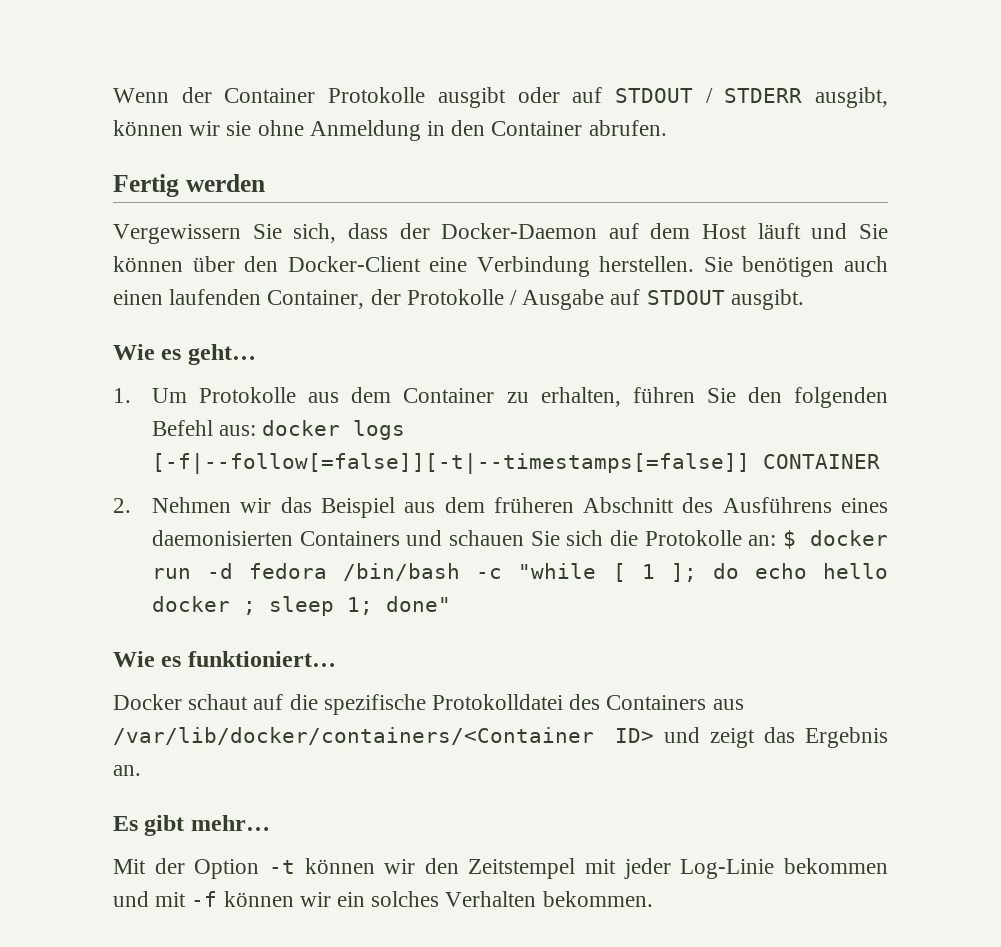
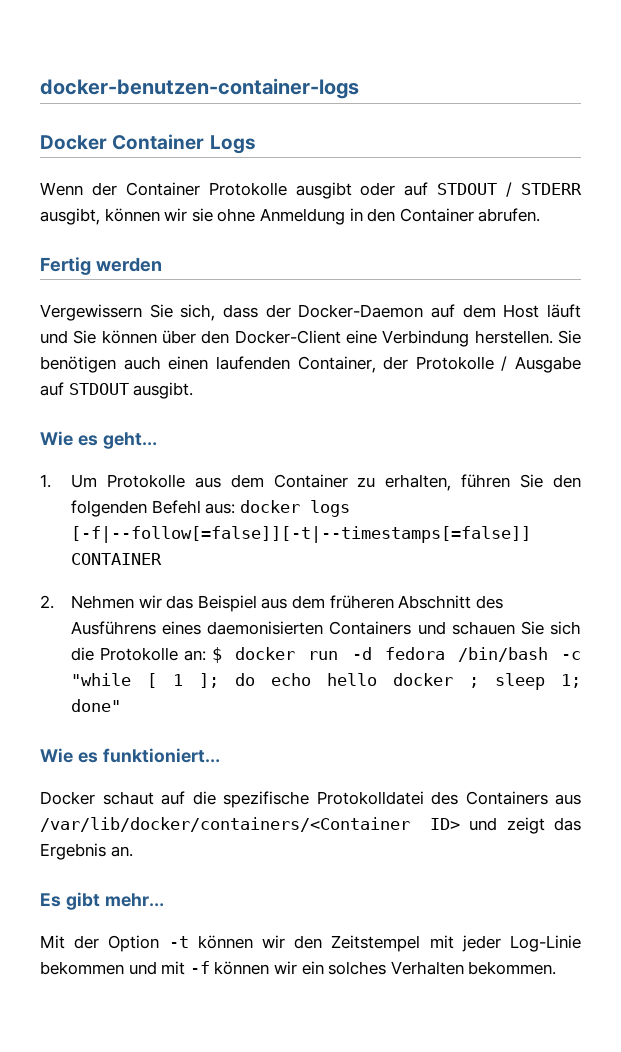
+ docker-benutzen-container-logs
+ Docker Container Logs

